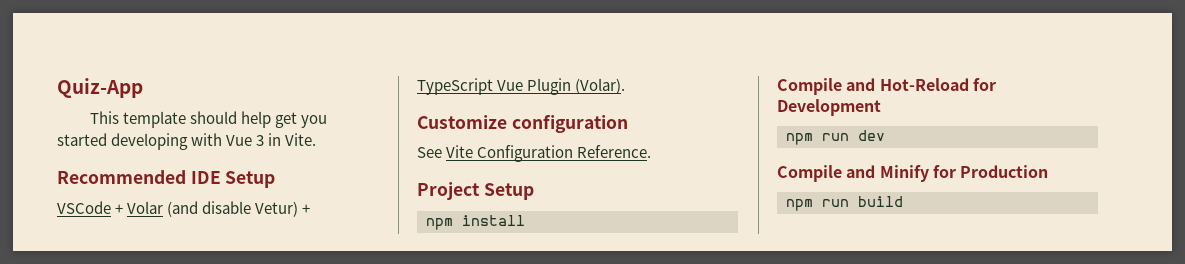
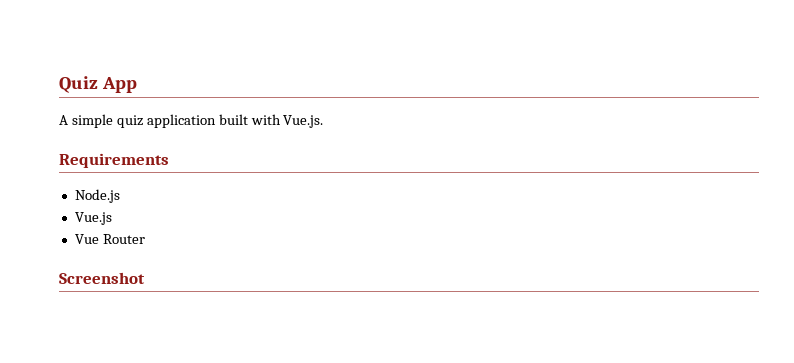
- Quiz-App
- This template should help get you started developing with Vue 3 in Vite.
- Recommended IDE Setup
- VSCode + Volar (and disable Vetur) + TypeScript Vue Plugin (Volar).
- Customize configuration
- See Vite Configuration Reference.
- Project Setup
- npm install
- Compile and Hot-Reload for Development
- npm run dev
- Compile and Minify for Production
- npm run build
+ Quiz App
+ A simple quiz application built with Vue.js.
+ Requirements
+ Node.js
+ Vue.js
+ Vue Router
+ Screenshot

